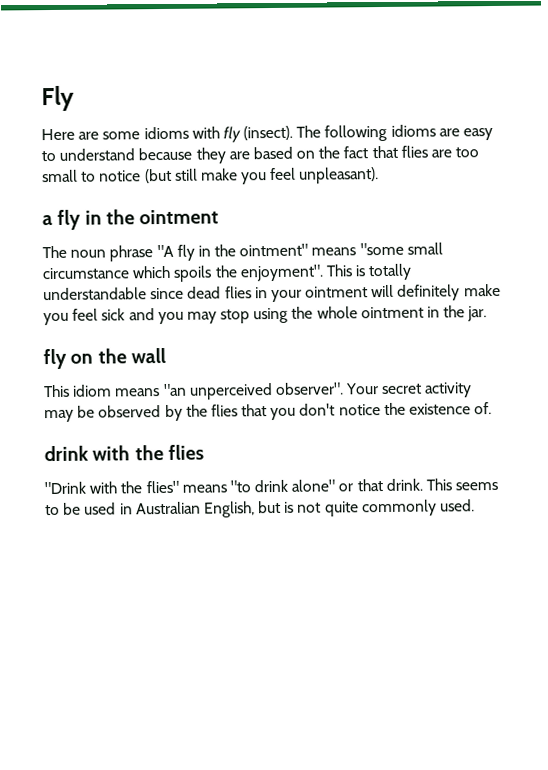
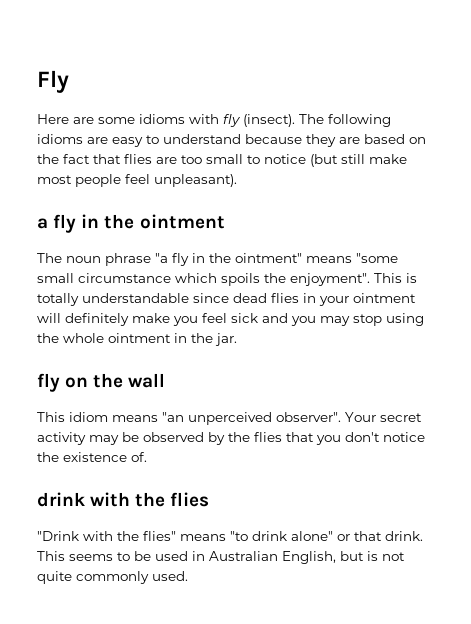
- The following idioms are easy to understand because they are based on the fact that flies are too small to notice (but still make you feel unpleasant).
+ The following idioms are easy to understand because they are based on the fact that flies are too small to notice (but still make most people feel unpleasant).
- The noun phrase "A fly in the ointment" means "some small circumstance which spoils the enjoyment".
+ The noun phrase "a fly in the ointment" means "some small circumstance which spoils the enjoyment".

